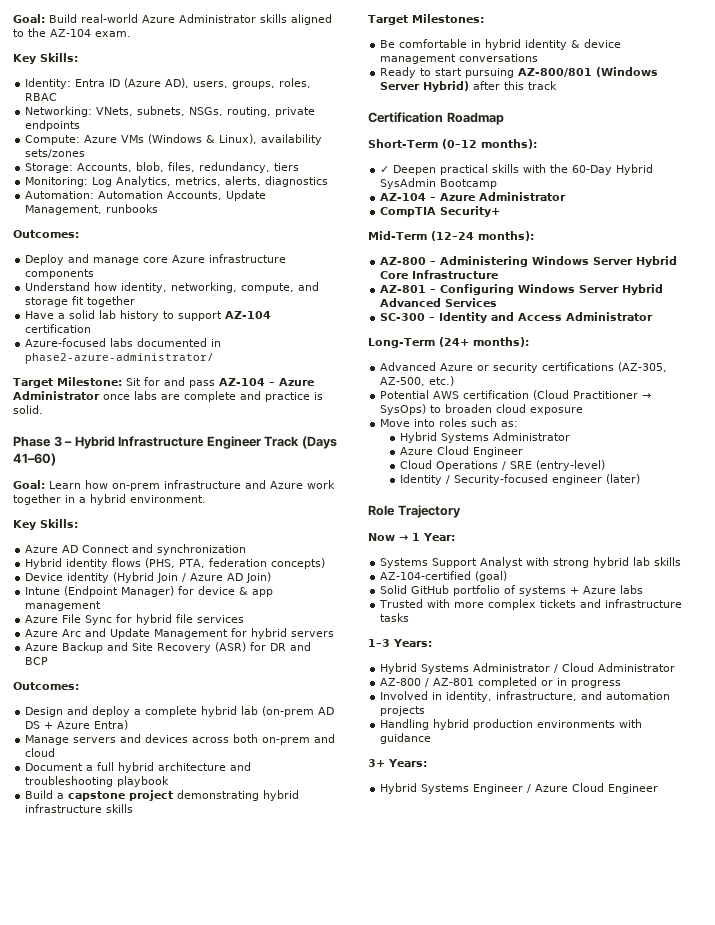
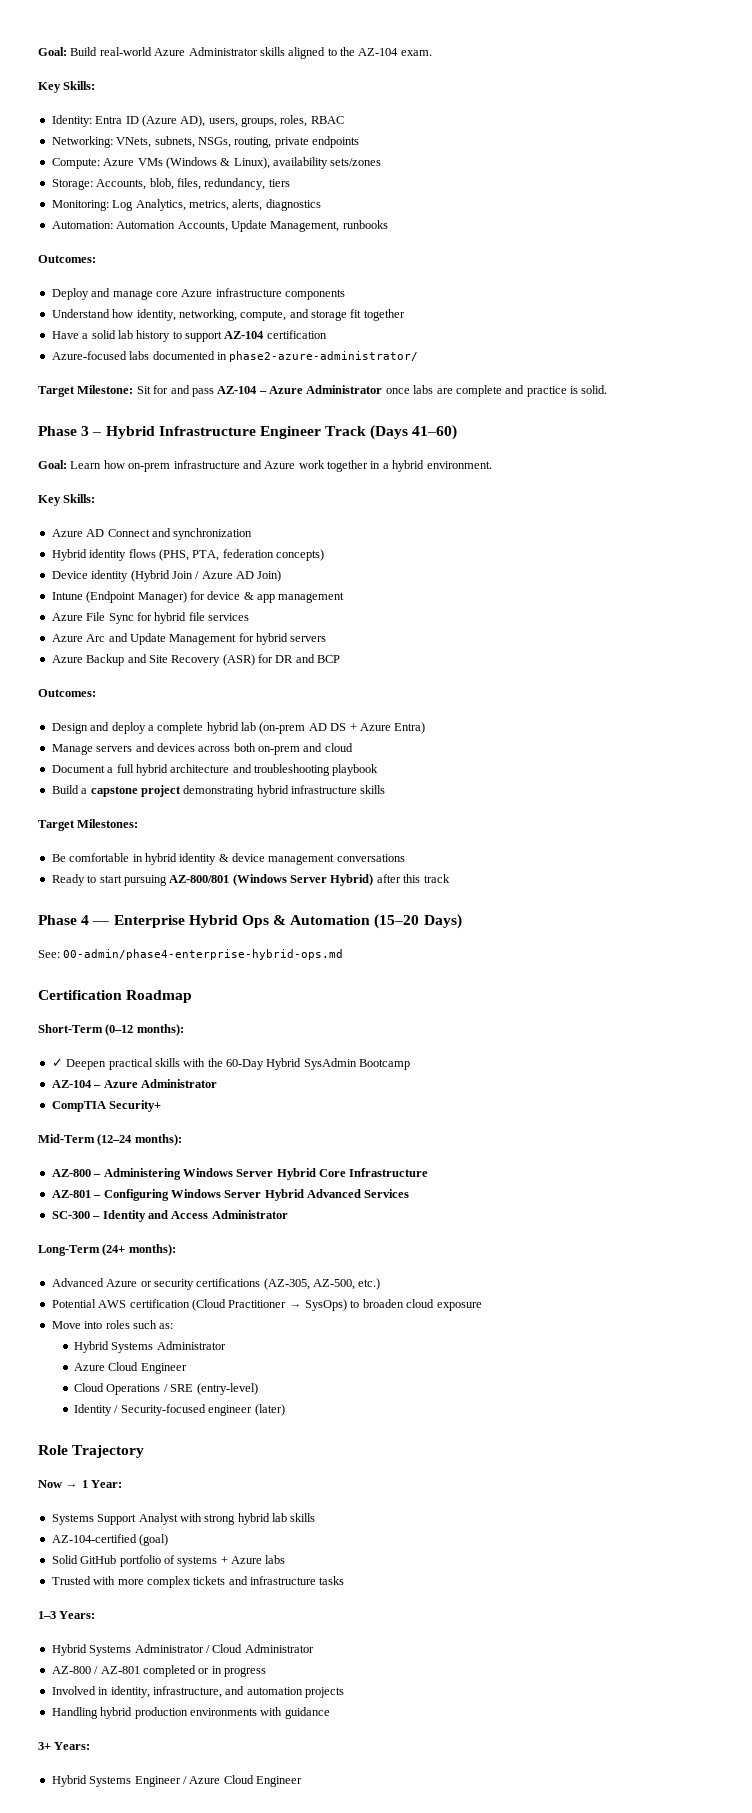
+ Phase 4 — Enterprise Hybrid Ops & Automation (15–20 Days)
+ See: 00-admin/phase4-enterprise-hybrid-ops.md

